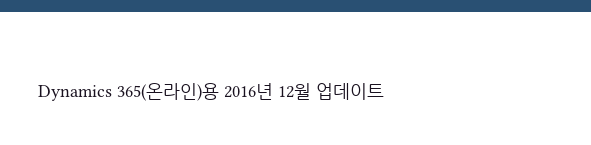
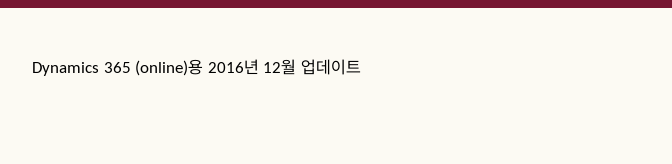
- Dynamics 365(온라인)용 2016년 12월 업데이트
+ Dynamics 365 (online)용 2016년 12월 업데이트

